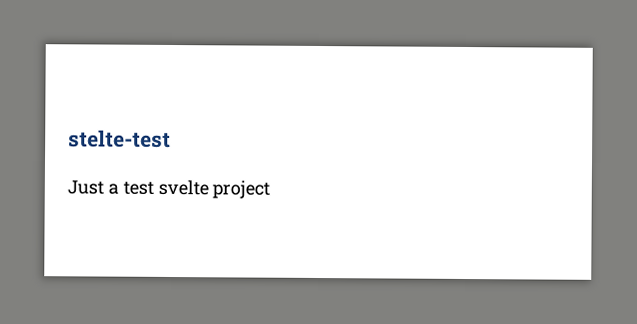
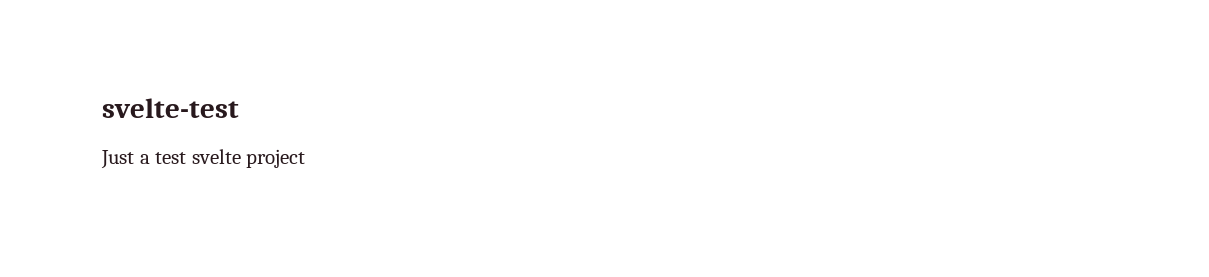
- stelte-test
+ svelte-test

